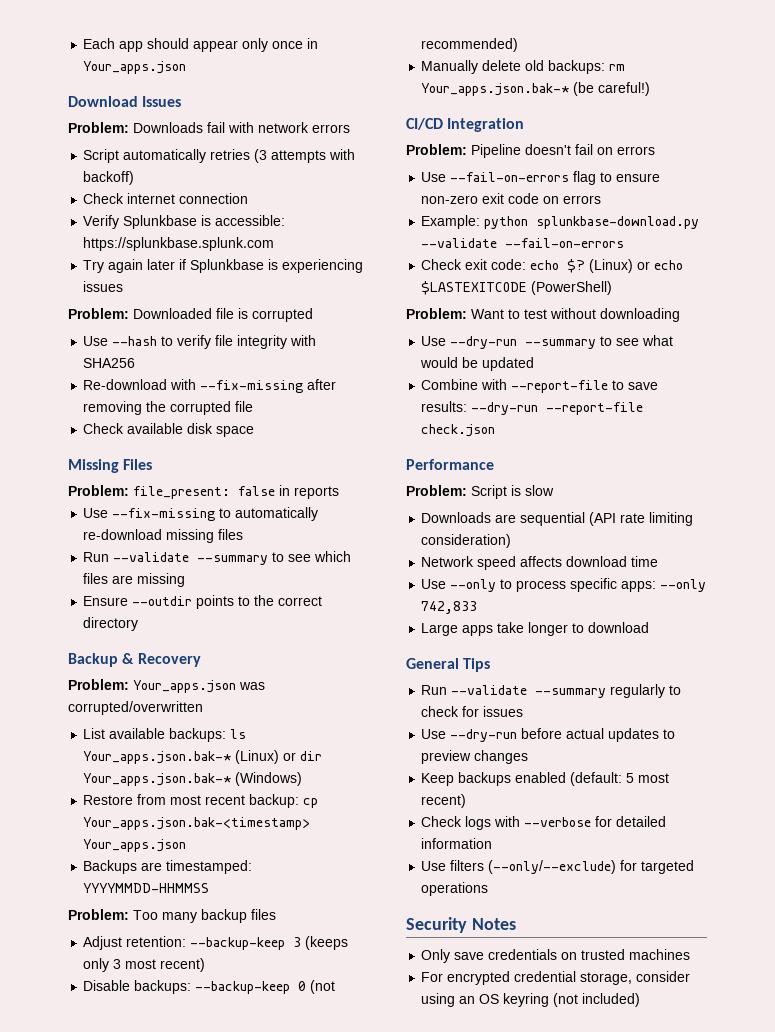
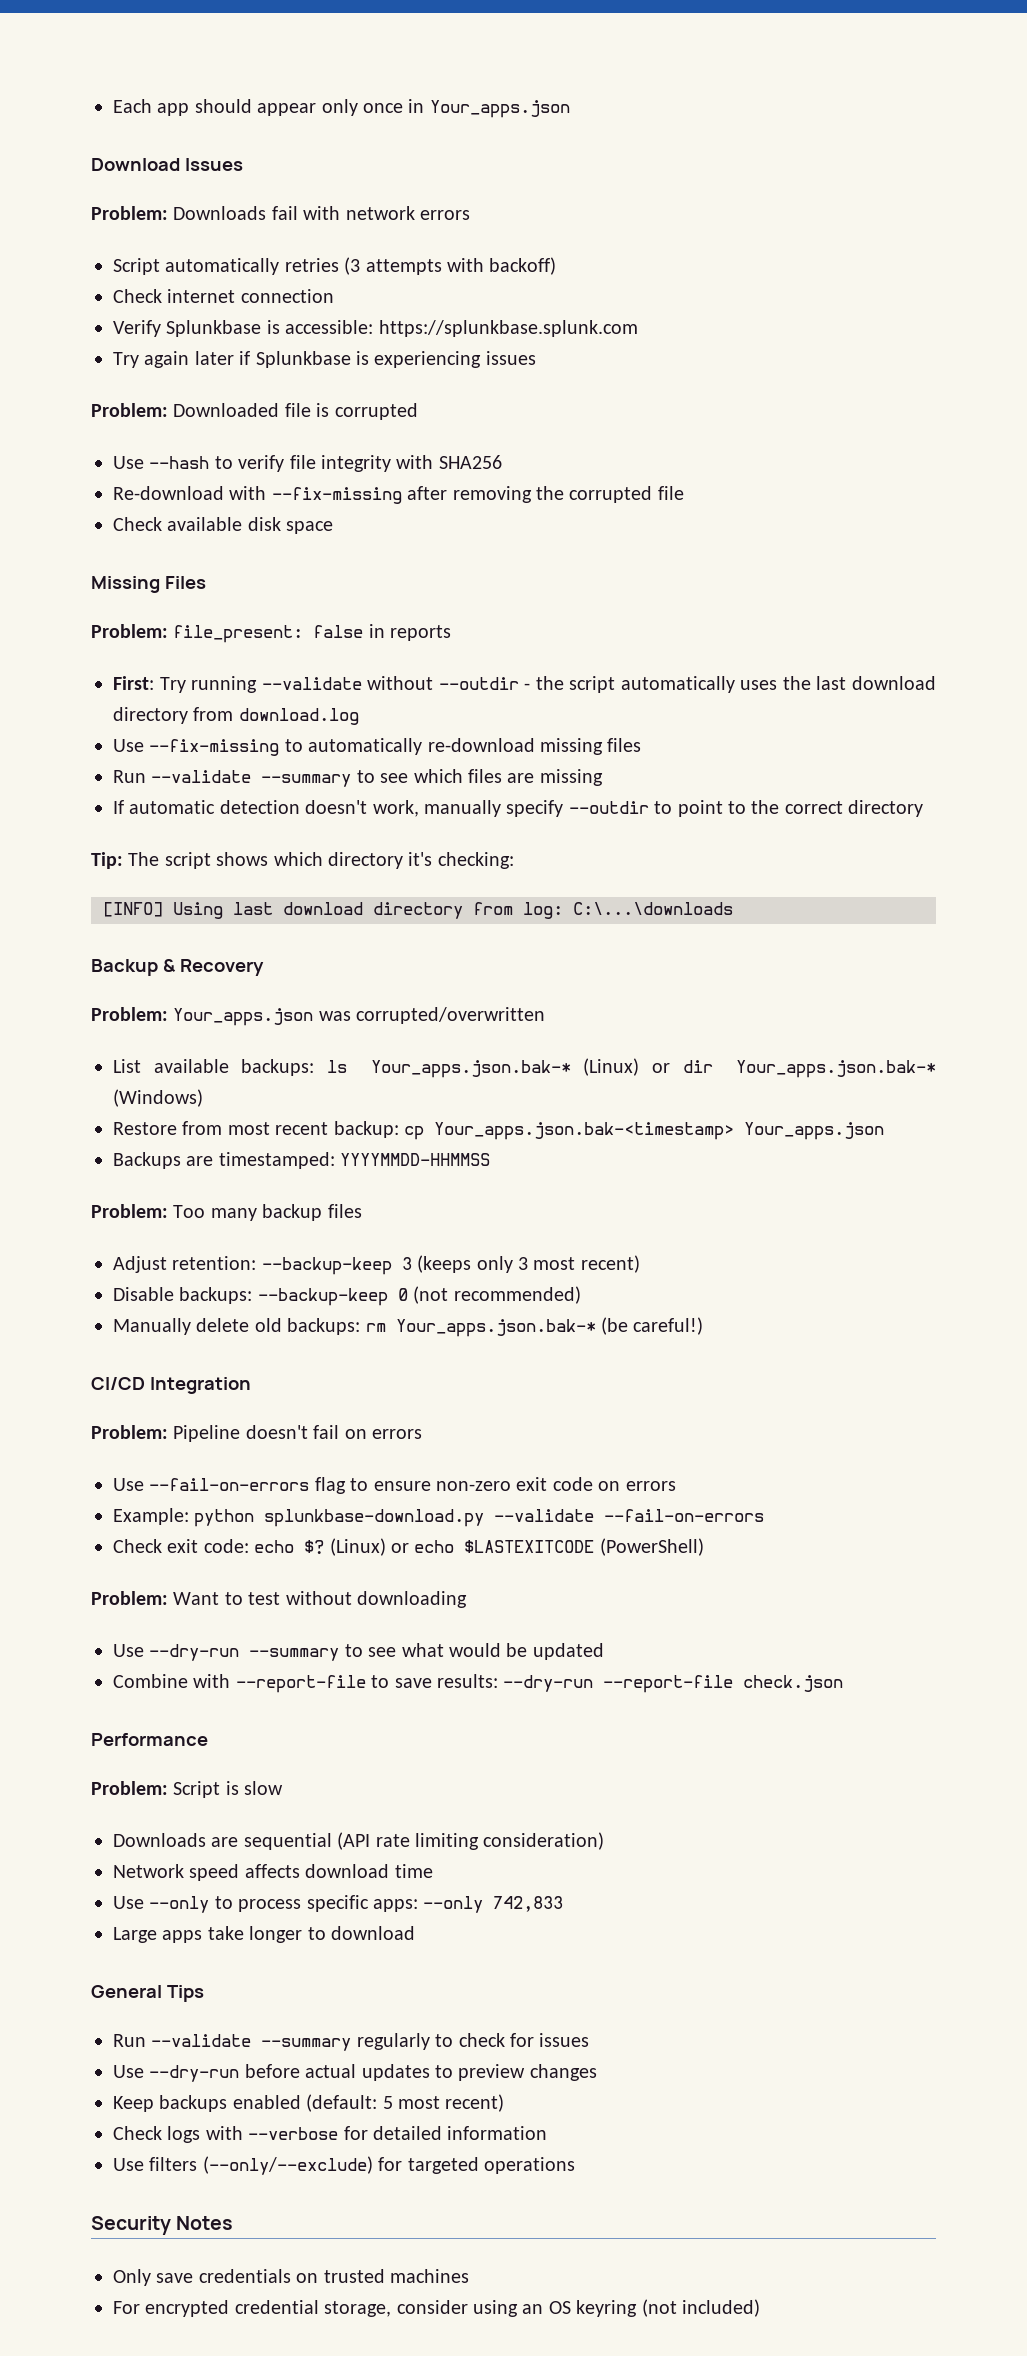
+ First: Try running --validate without --outdir - the script automatically uses the last download directory from download.log
- Ensure --outdir points to the correct directory
+ If automatic detection doesn't work, manually specify --outdir to point to the correct directory
+ Tip: The script shows which directory it's checking:
+ [INFO] Using last download directory from log: C:\...\downloads

